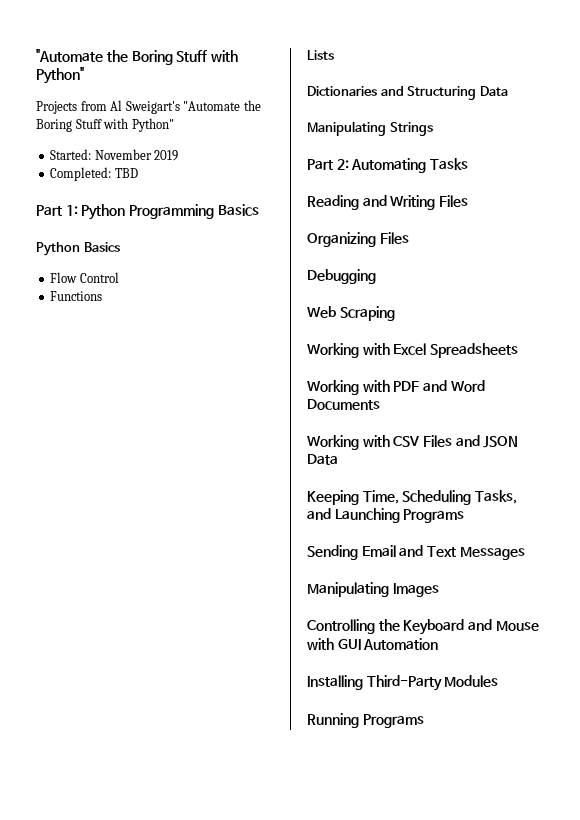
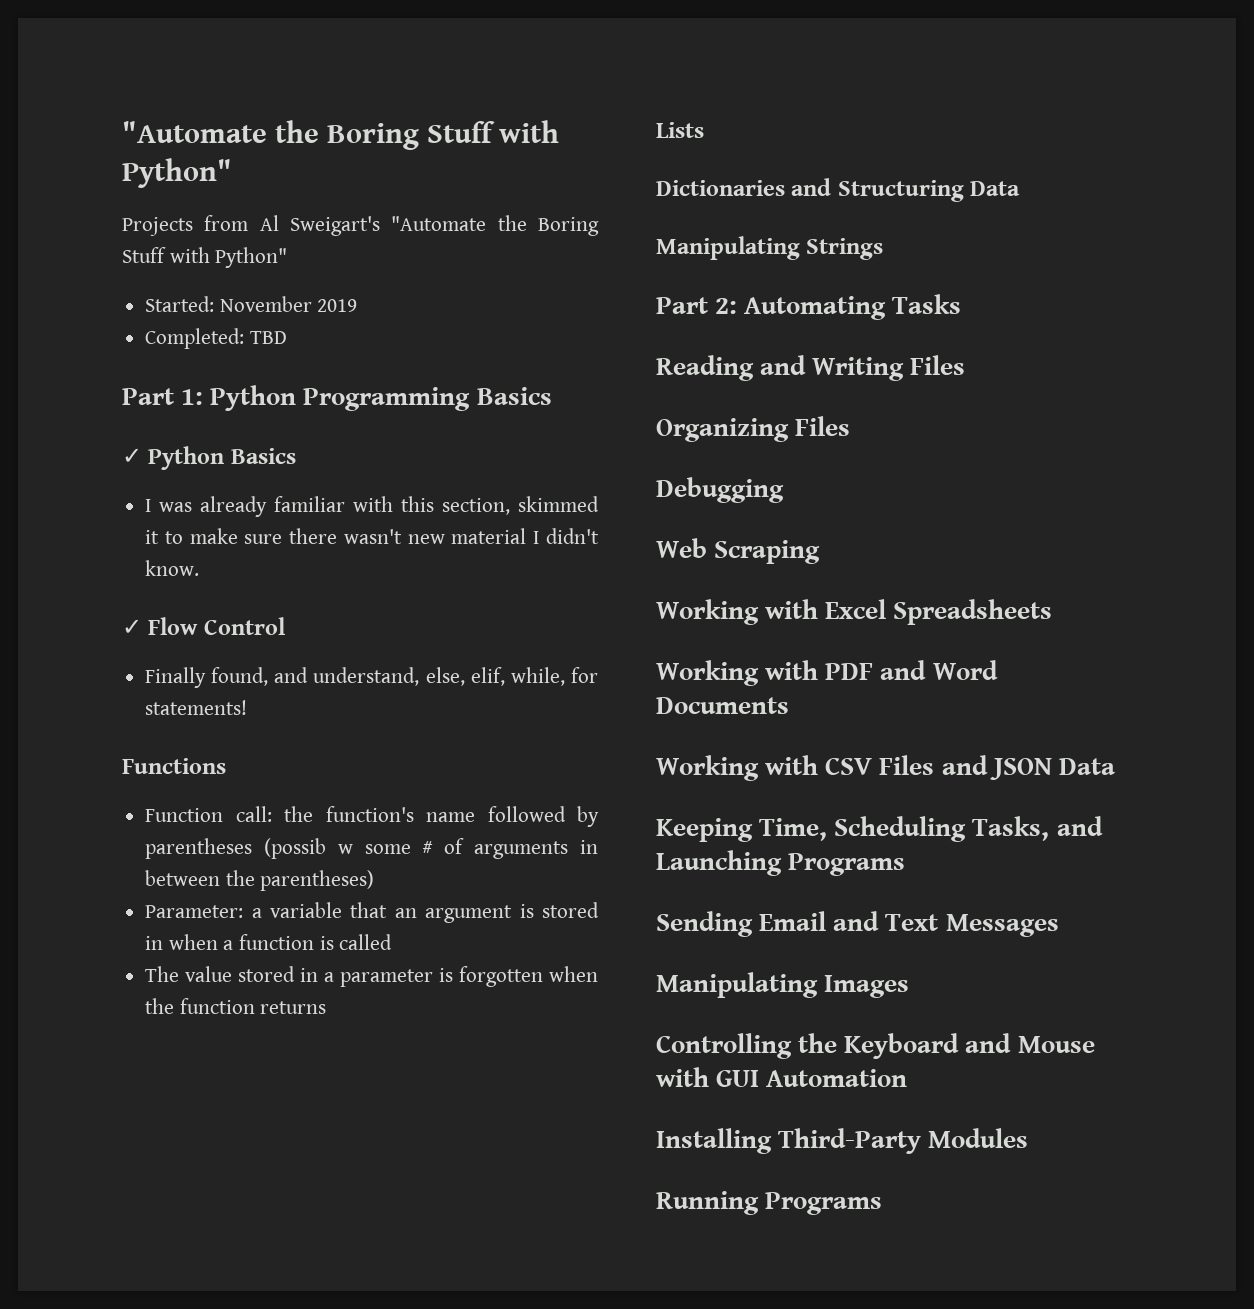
- Python Basics
+ ✓ Python Basics
- Flow Control
+ I was already familiar with this section, skimmed it to make sure there wasn't new material I didn't know.
+ ✓ Flow Control
+ Finally found, and understand, else, elif, while, for statements!
  Functions
+ Function call: the function's name followed by parentheses (possib w some # of arguments in between the parentheses)
+ Parameter: a variable that an argument is stored in when a function is called
+ The value stored in a parameter is forgotten when the function returns

